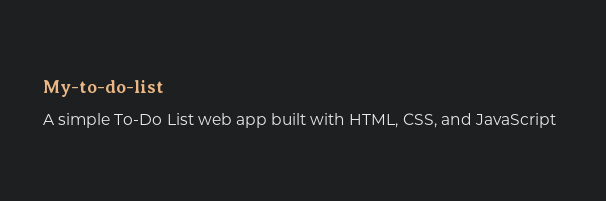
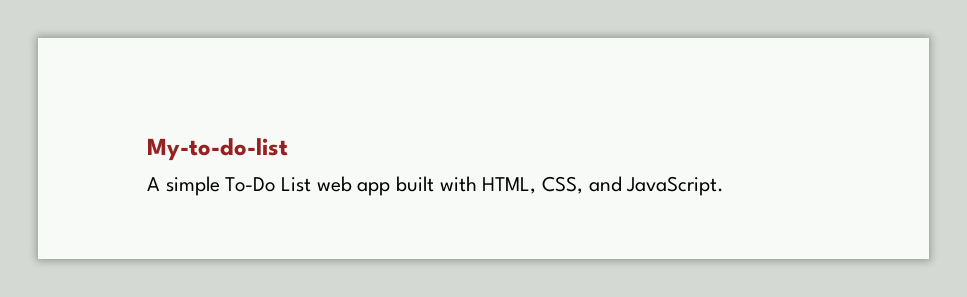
- A simple To-Do List web app built with HTML, CSS, and JavaScript
+ A simple To-Do List web app built with HTML, CSS, and JavaScript.

